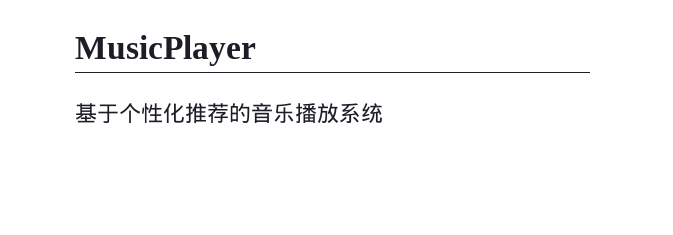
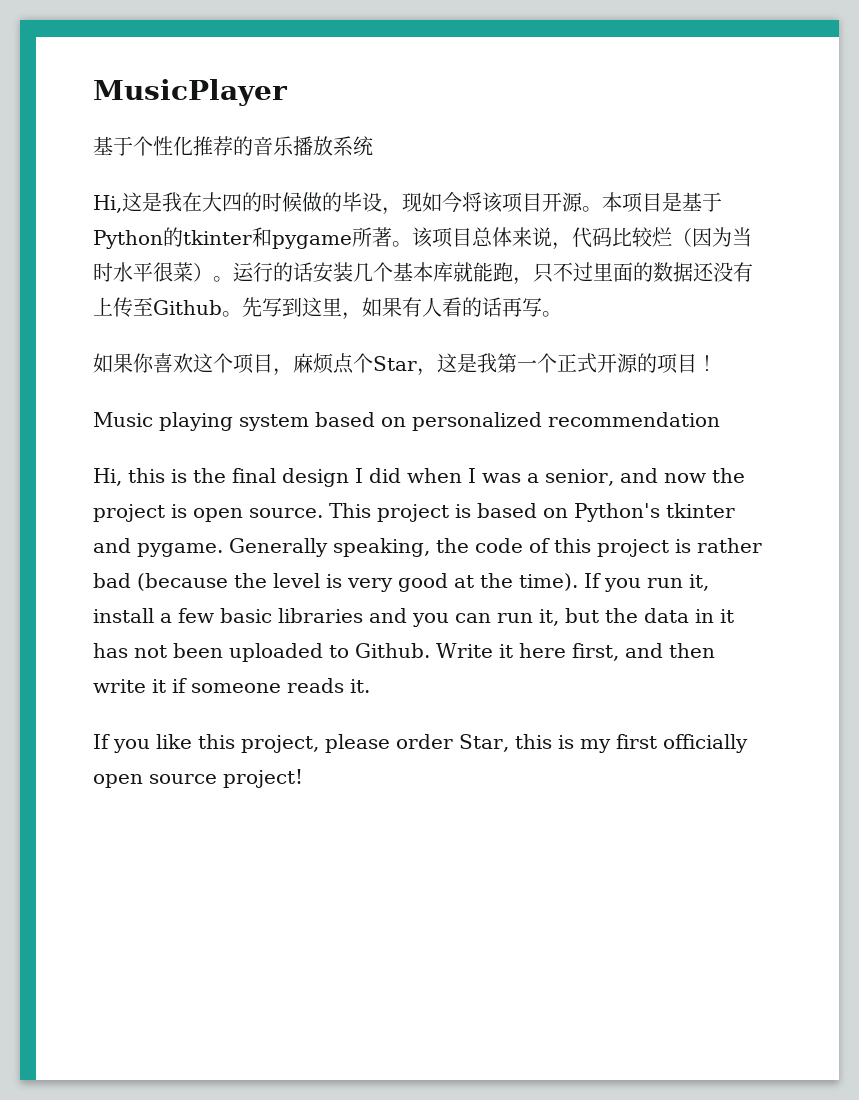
+ Hi,这是我在大四的时候做的毕设，现如今将该项目开源。本项目是基于Python的tkinter和pygame所著。该项目总体来说，代码比较烂（因为当时水平很菜）。运行的话安装几个基本库就能跑，只不过里面的数据还没有上传至Github。先写到这里，如果有人看的话再写。
+ 如果你喜欢这个项目，麻烦点个Star，这是我第一个正式开源的项目！
+ Music playing system based on personalized recommendation
+ Hi, this is the final design I did when I was a senior, and now the project is open source. This project is based on Python's tkinter and pygame. Generally speaking, the code of this project is rather bad (because the level is very good at the time). If you run it, install a few basic libraries and you can run it, but the data in it has not been uploaded to Github. Write it here first, and then write it if someone reads it.
+ If you like this project, please order Star, this is my first officially open source project!

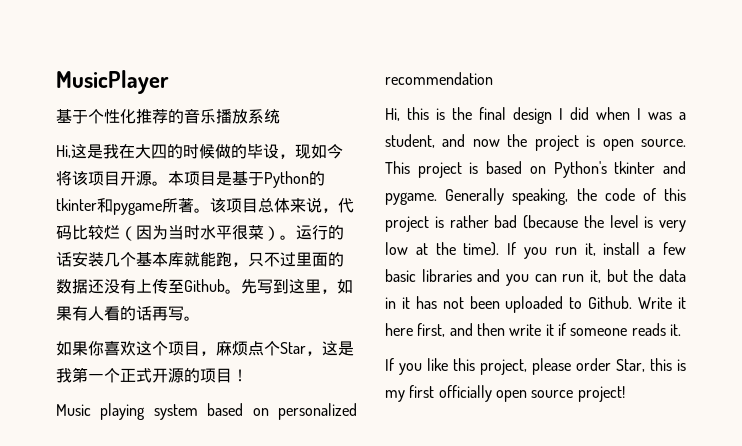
- Hi, this is the final design I did when I was a senior, and now the project is open source.
+ Hi, this is the final design I did when I was a student, and now the project is open source.
- Generally speaking, the code of this project is rather bad (because the level is very good at the time).
+ Generally speaking, the code of this project is rather bad (because the level is very low at the time).

